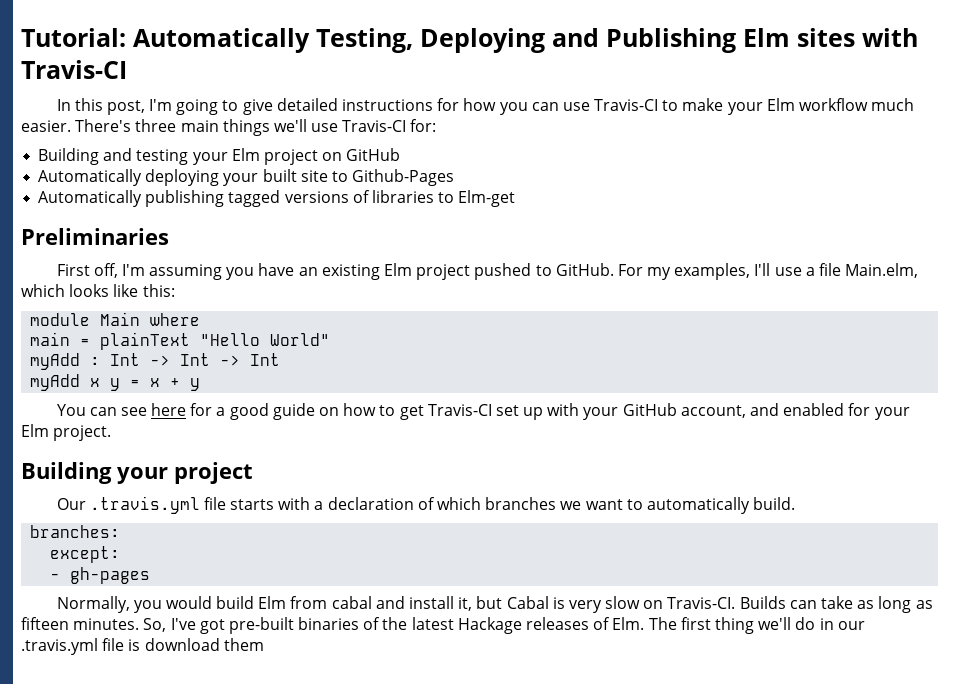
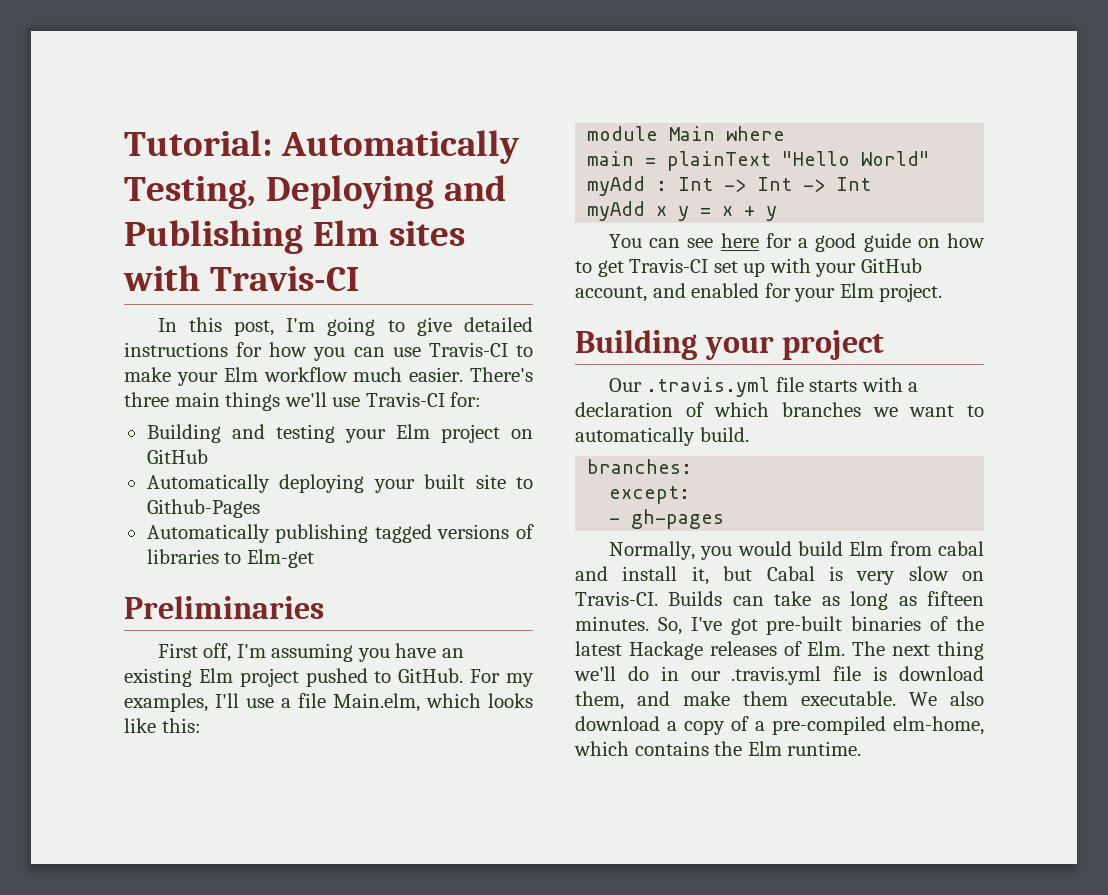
- So, I've got pre-built binaries of the latest Hackage releases of Elm. The first thing we'll do in our .travis.yml file is download them
+ So, I've got pre-built binaries of the latest Hackage releases of Elm. The next thing we'll do in our .travis.yml file is download them, and make them executable. We also download a copy of a pre-compiled elm-home, which contains the Elm runtime.

